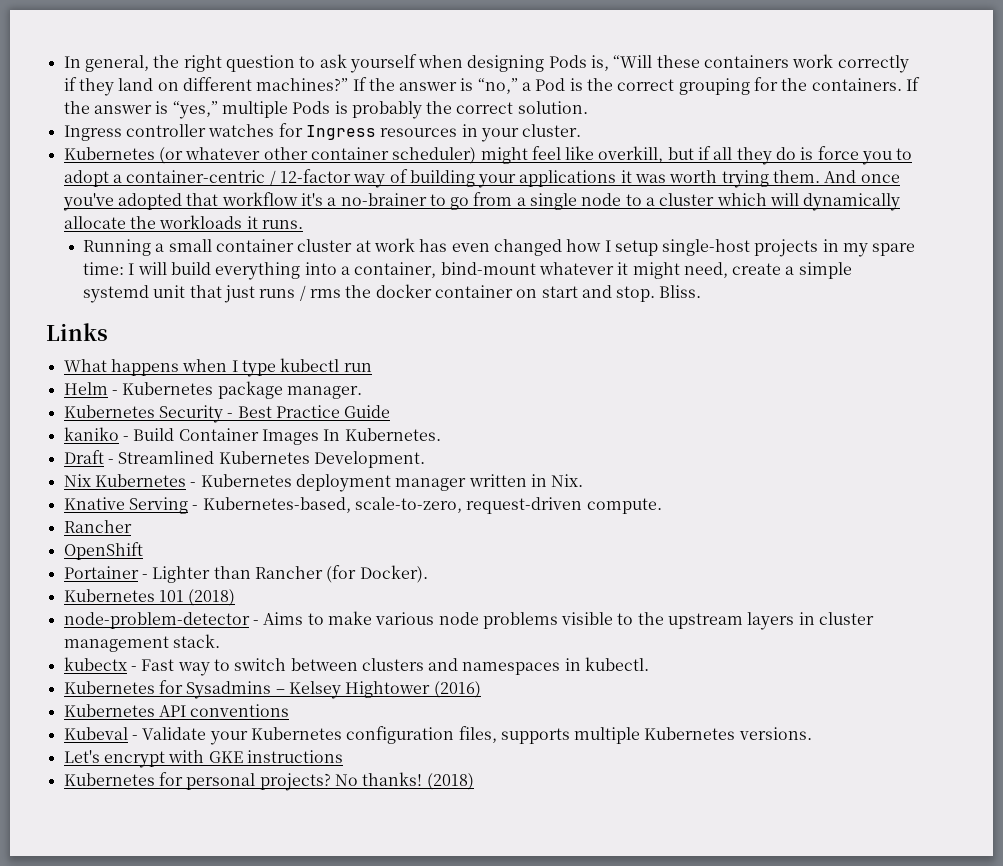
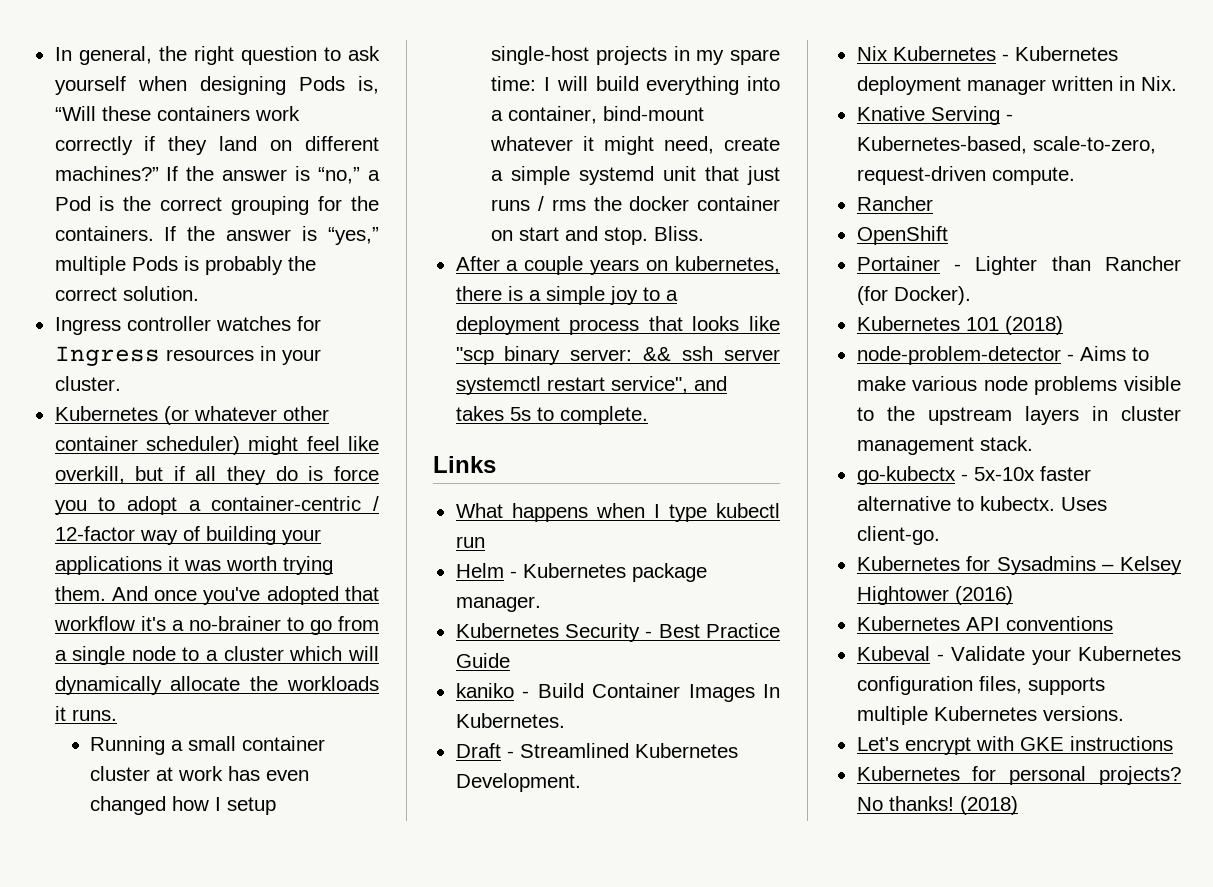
+ After a couple years on kubernetes, there is a simple joy to a deployment process that looks like "scp binary server: && ssh server systemctl restart service", and takes 5s to complete.
- kubectx - Fast way to switch between clusters and namespaces in kubectl.
+ go-kubectx - 5x-10x faster alternative to kubectx. Uses client-go.

